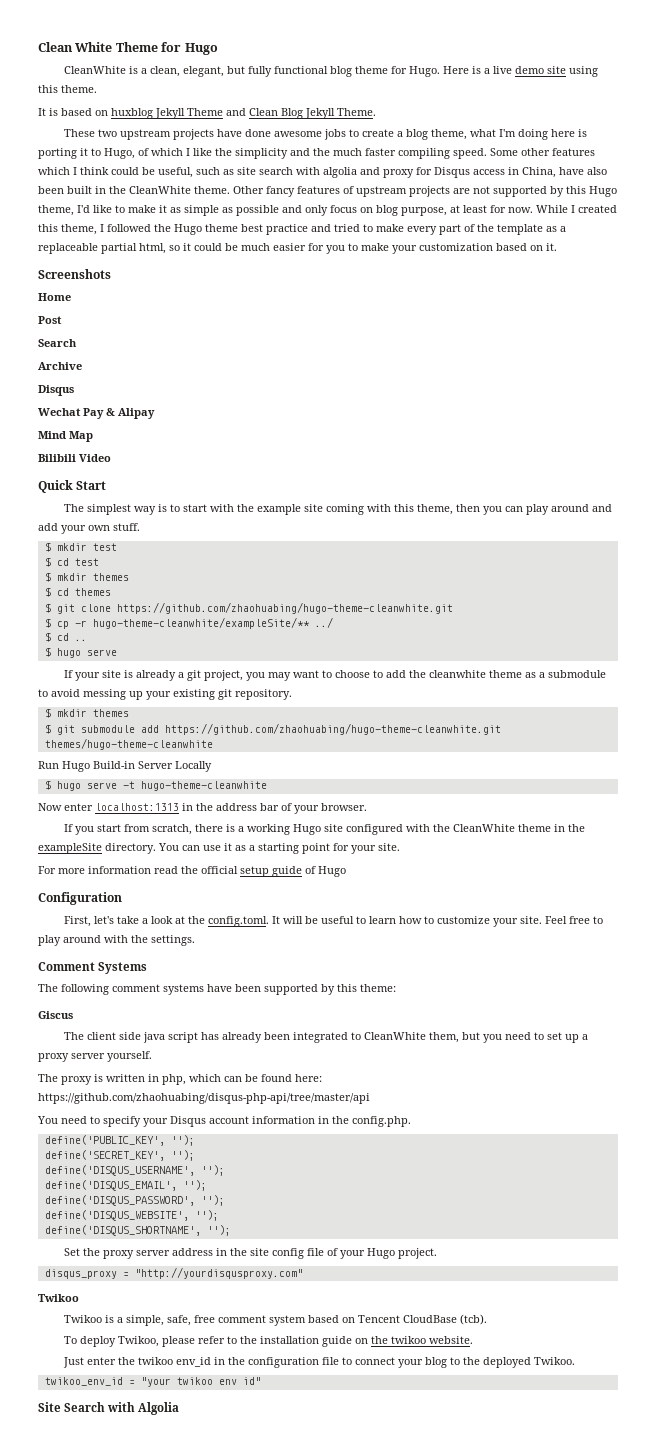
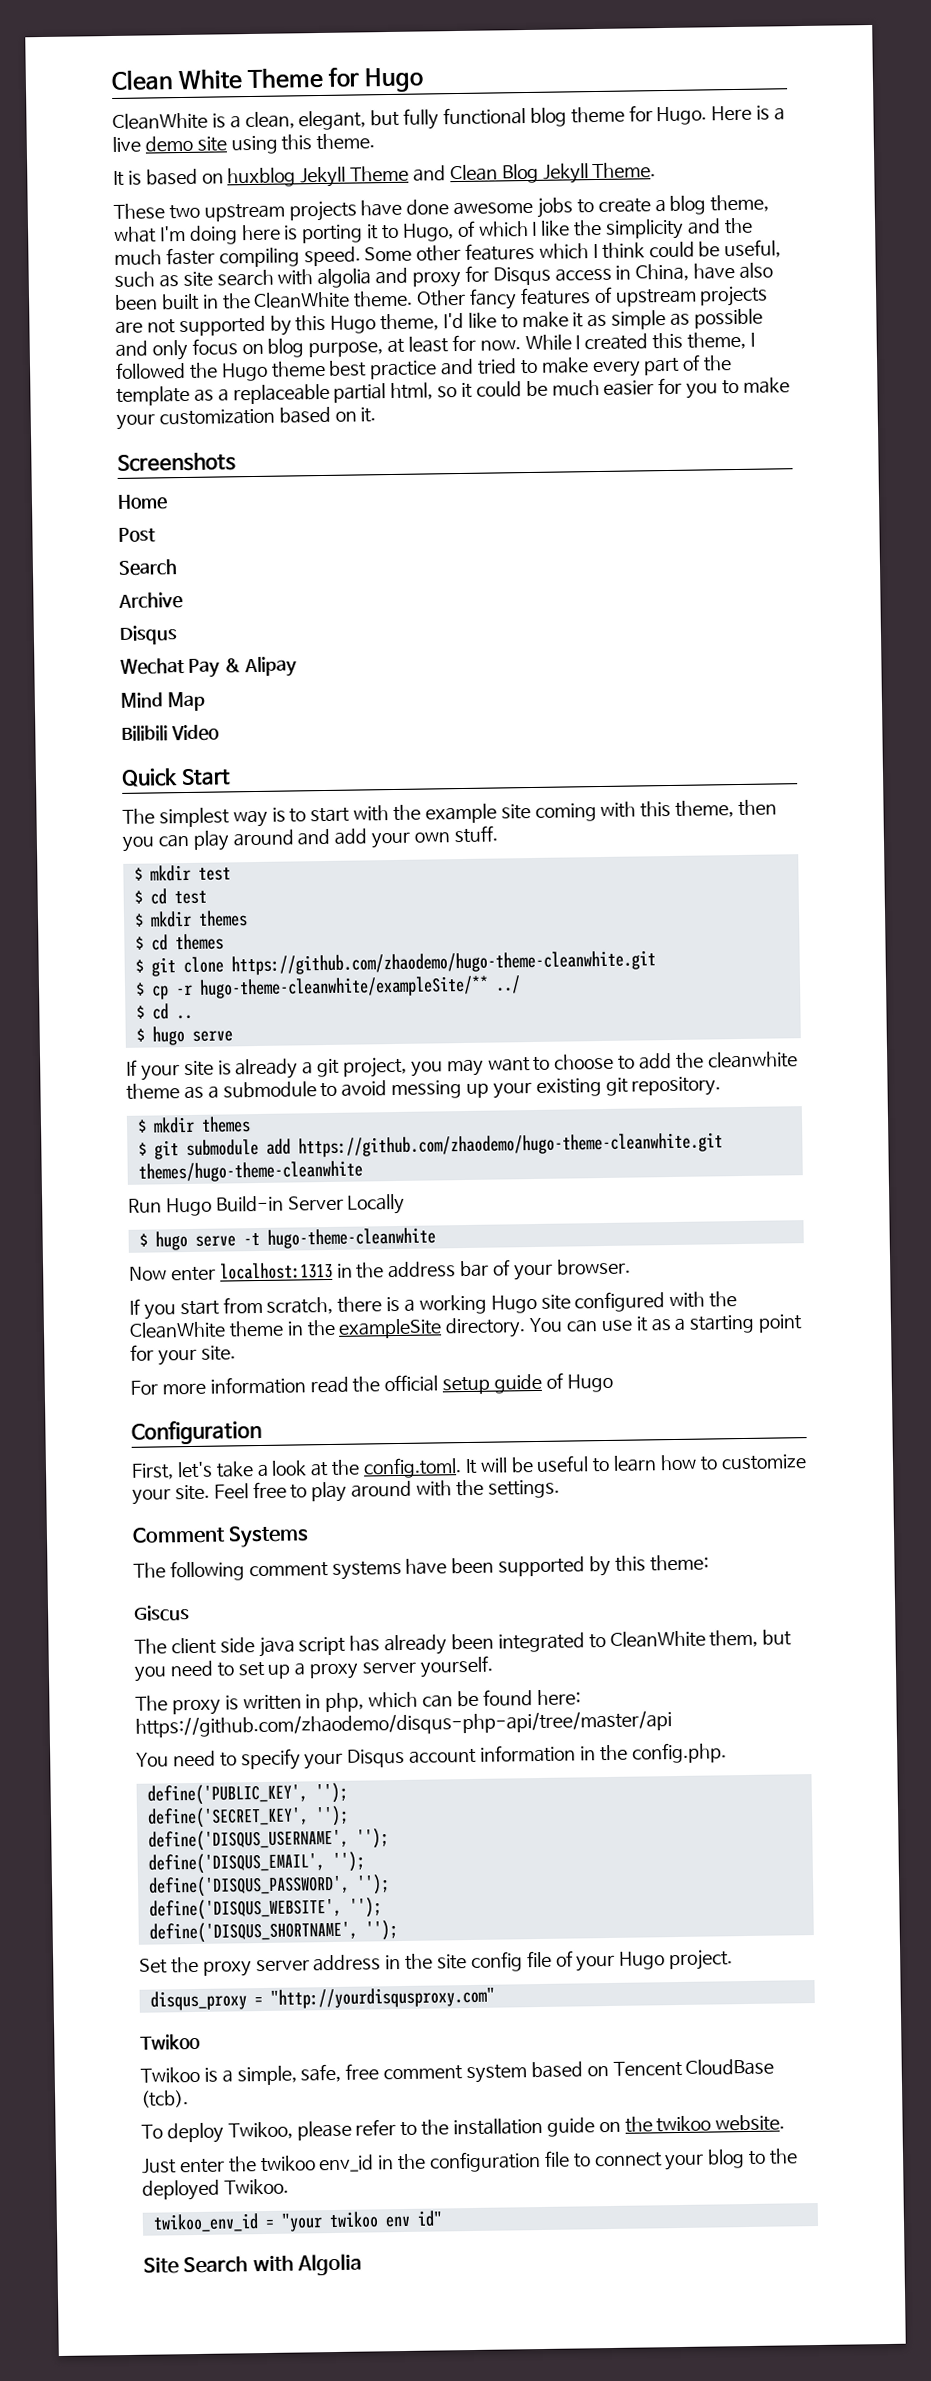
- $ git clone https://github.com/zhaohuabing/hugo-theme-cleanwhite.git
+ $ git clone https://github.com/zhaodemo/hugo-theme-cleanwhite.git
- $ git submodule add https://github.com/zhaohuabing/hugo-theme-cleanwhite.git themes/hugo-theme-cleanwhite
+ $ git submodule add https://github.com/zhaodemo/hugo-theme-cleanwhite.git themes/hugo-theme-cleanwhite
- The proxy is written in php, which can be found here: https://github.com/zhaohuabing/disqus-php-api/tree/master/api
+ The proxy is written in php, which can be found here: https://github.com/zhaodemo/disqus-php-api/tree/master/api

